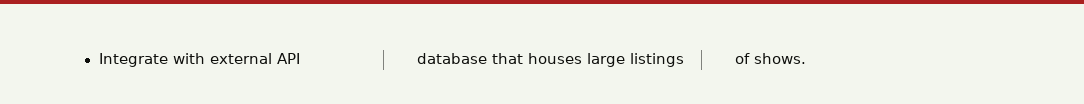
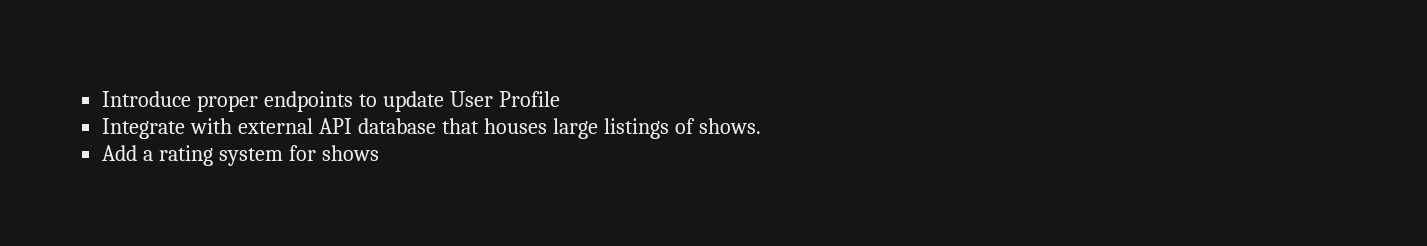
+ Introduce proper endpoints to update User Profile
+ Add a rating system for shows

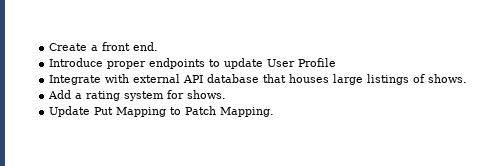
+ Create a front end.
- Add a rating system for shows
+ Add a rating system for shows.
+ Update Put Mapping to Patch Mapping.

